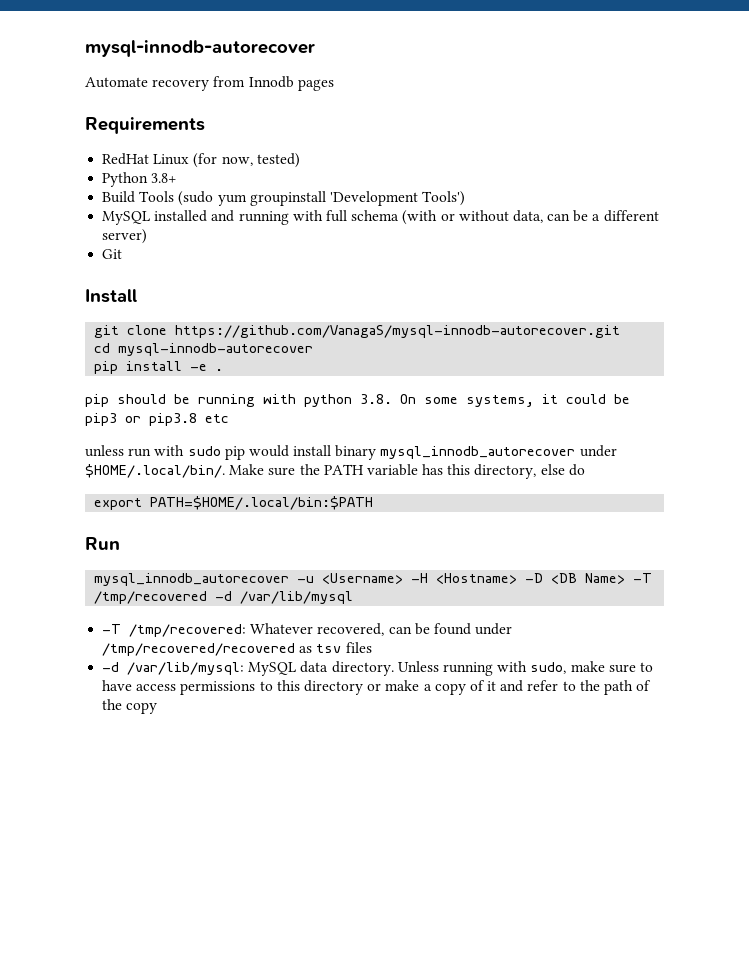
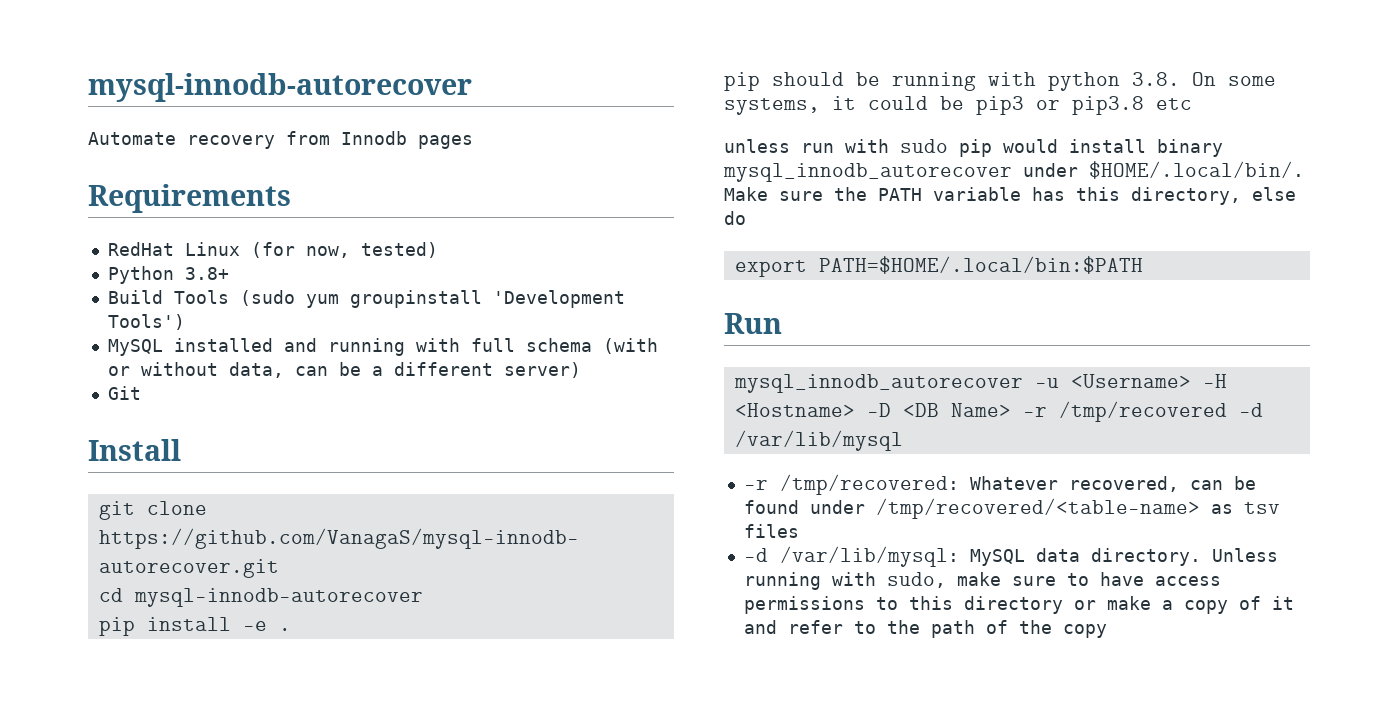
- mysql_innodb_autorecover -u <Username> -H <Hostname> -D <DB Name> -T /tmp/recovered -d /var/lib/mysql
+ mysql_innodb_autorecover -u <Username> -H <Hostname> -D <DB Name> -r /tmp/recovered -d /var/lib/mysql
- -T /tmp/recovered: Whatever recovered, can be found under /tmp/recovered/recovered as tsv files
+ -r /tmp/recovered: Whatever recovered, can be found under /tmp/recovered/<table-name> as tsv files

